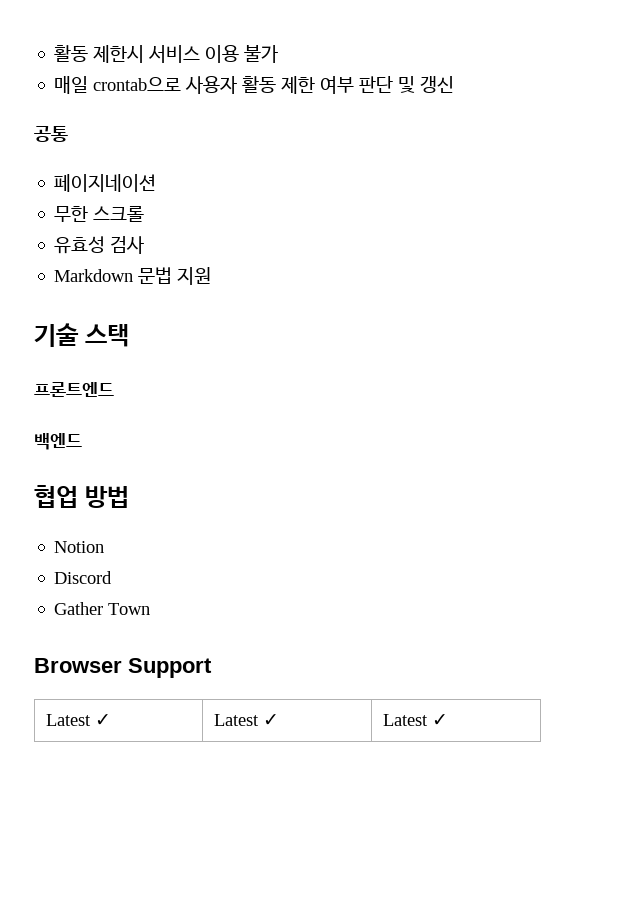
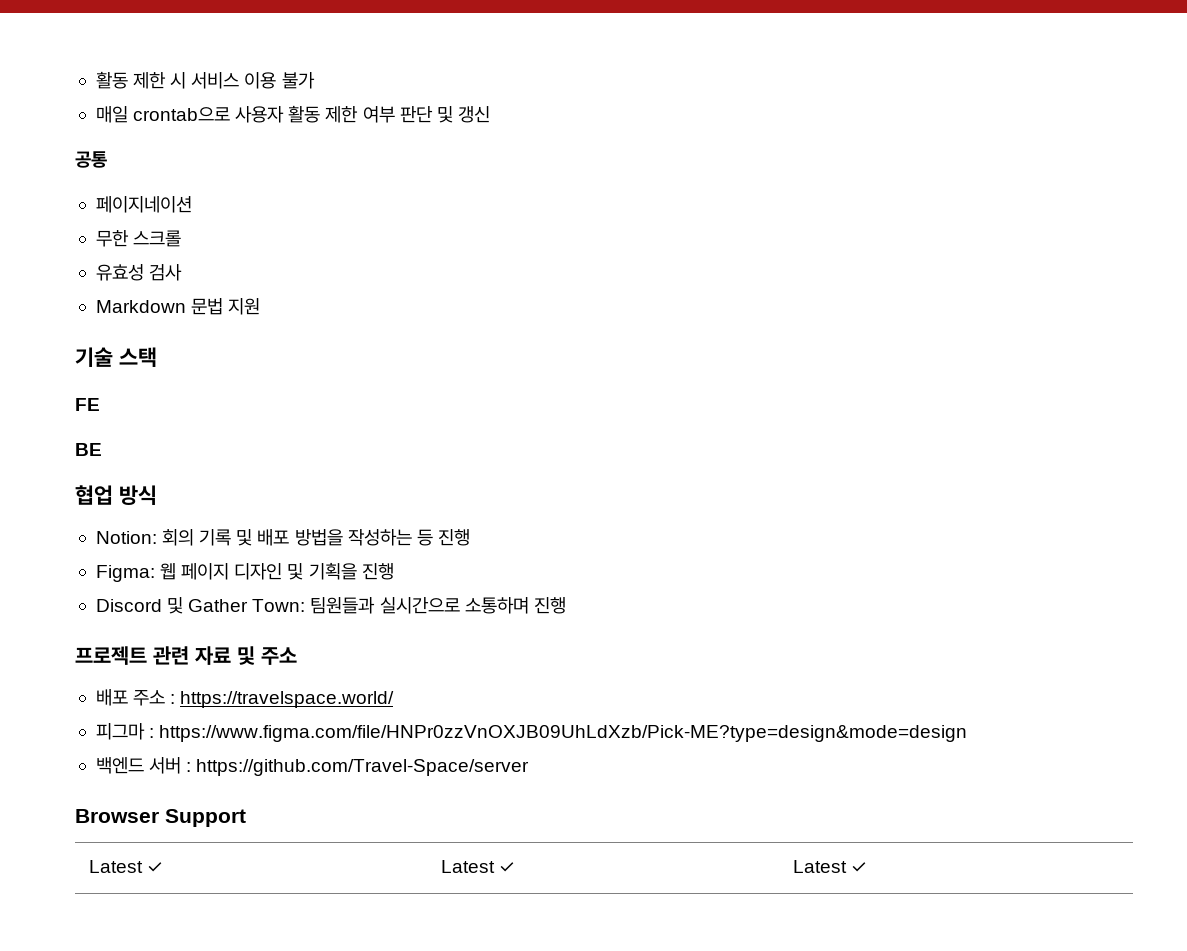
- 활동 제한시 서비스 이용 불가
+ 활동 제한 시 서비스 이용 불가
- 프론트엔드
- 백엔드
- 협업 방법
- Notion
- Discord
- Gather Town
+ FE
+ BE
+ 협업 방식
+ Notion: 회의 기록 및 배포 방법을 작성하는 등 진행
+ Figma: 웹 페이지 디자인 및 기획을 진행
+ Discord 및 Gather Town: 팀원들과 실시간으로 소통하며 진행
+ 프로젝트 관련 자료 및 주소
+ 배포 주소 : https://travelspace.world/
+ 피그마 : https://www.figma.com/file/HNPr0zzVnOXJB09UhLdXzb/Pick-ME?type=design&mode=design
+ 백엔드 서버 : https://github.com/Travel-Space/server

